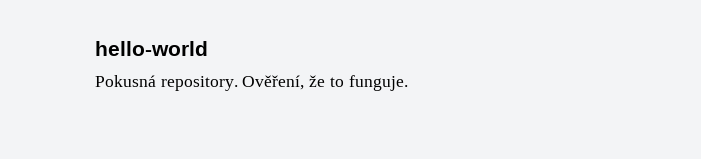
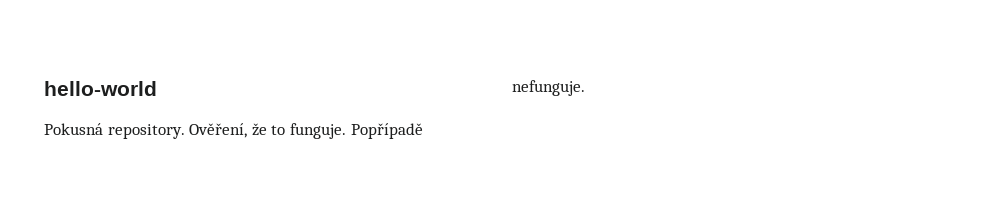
+ Popřípadě nefunguje.

